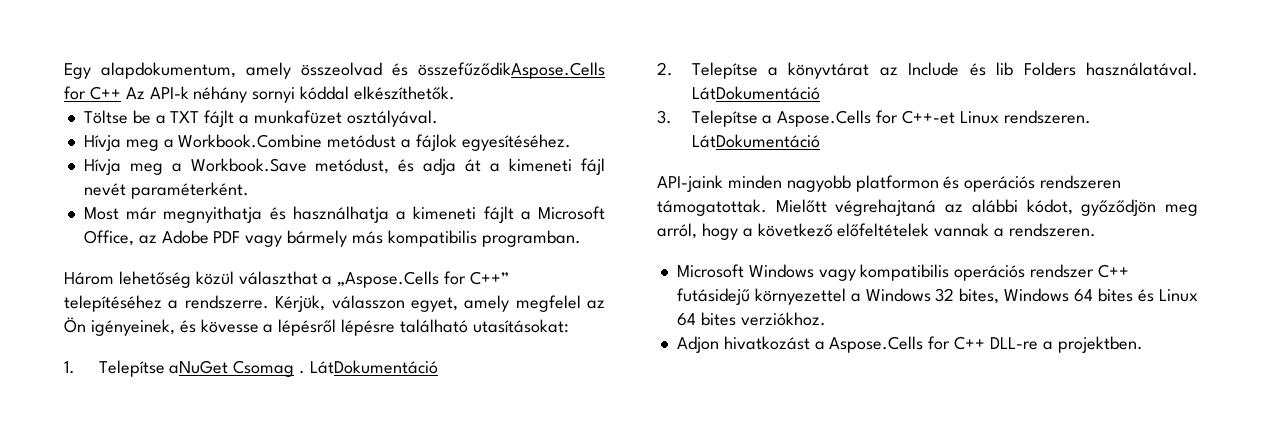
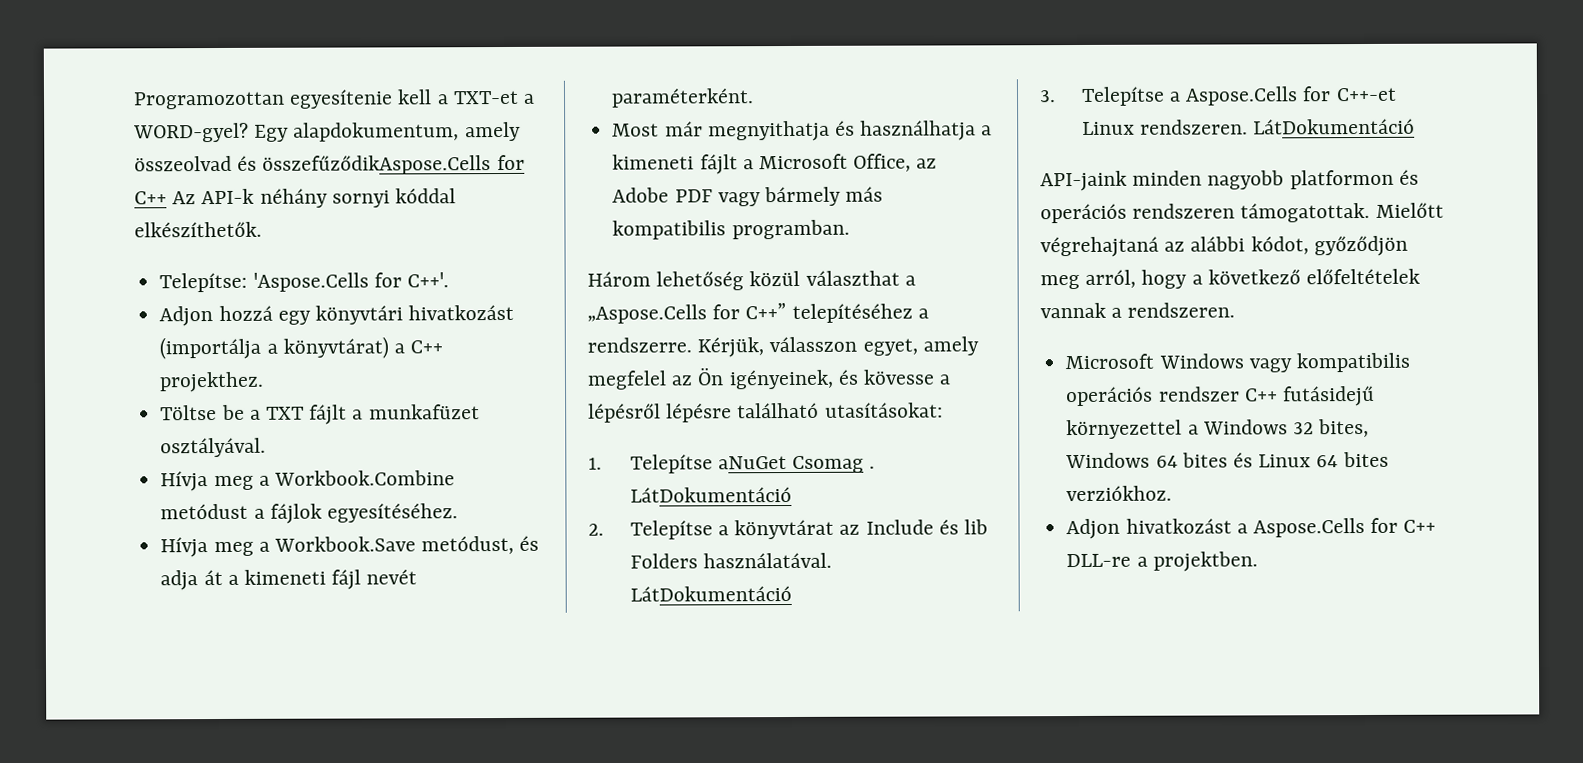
+ Programozottan egyesítenie kell a TXT-et a WORD-gyel?
+ Telepítse: 'Aspose.Cells for C++'.
+ Adjon hozzá egy könyvtári hivatkozást (importálja a könyvtárat) a C++ projekthez.

